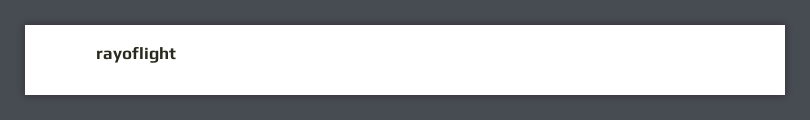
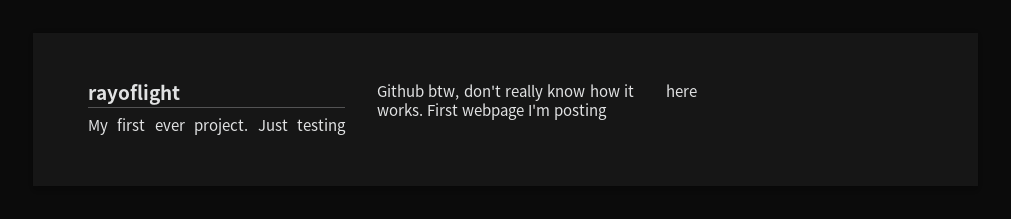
+ My first ever project. Just testing Github btw, don't really know how it works. First webpage I'm posting here

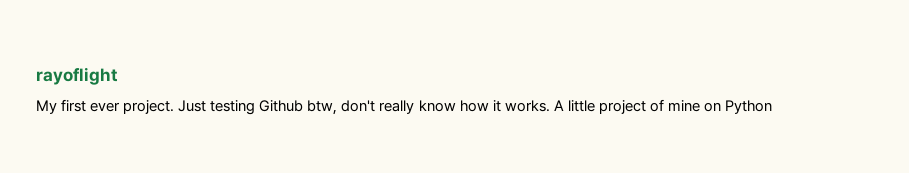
- First webpage I'm posting here
+ A little project of mine on Python

